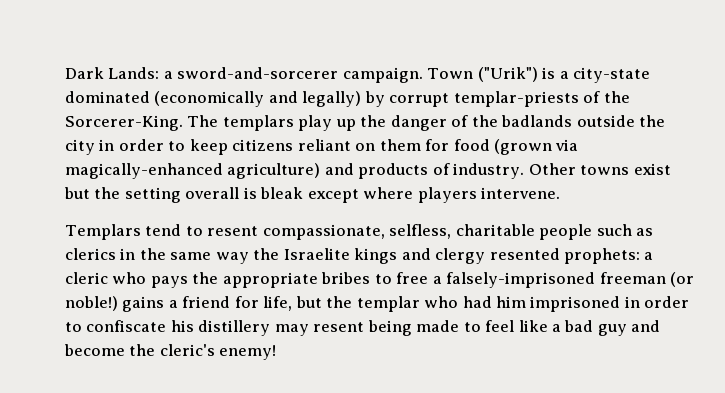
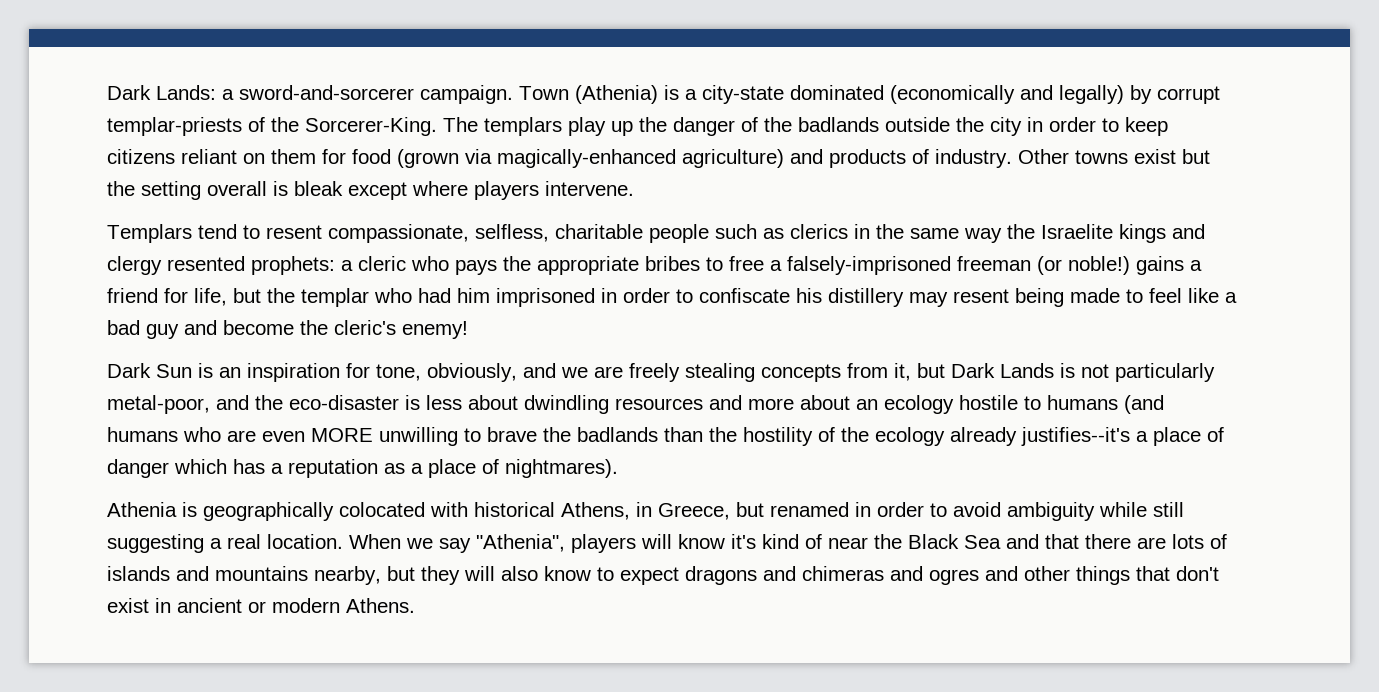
- Town ("Urik") is a city-state dominated (economically and legally) by corrupt templar-priests of the Sorcerer-King.
+ Town (Athenia) is a city-state dominated (economically and legally) by corrupt templar-priests of the Sorcerer-King.
+ Dark Sun is an inspiration for tone, obviously, and we are freely stealing concepts from it, but Dark Lands is not particularly metal-poor, and the eco-disaster is less about dwindling resources and more about an ecology hostile to humans (and humans who are even MORE unwilling to brave the badlands than the hostility of the ecology already justifies--it's a place of danger which has a reputation as a place of nightmares).
+ Athenia is geographically colocated with historical Athens, in Greece, but renamed in order to avoid ambiguity while still suggesting a real location. When we say "Athenia", players will know it's kind of near the Black Sea and that there are lots of islands and mountains nearby, but they will also know to expect dragons and chimeras and ogres and other things that don't exist in ancient or modern Athens.

